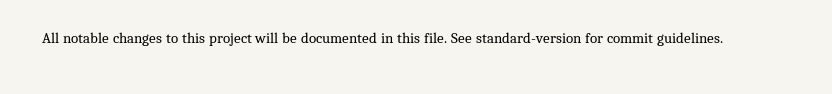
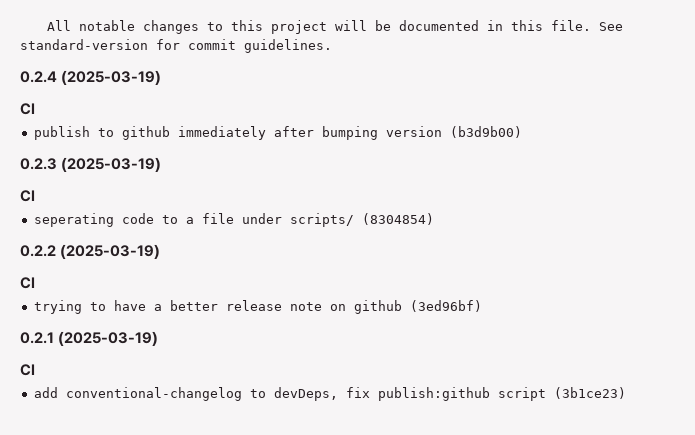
+ 0.2.4 (2025-03-19)
+ CI
+ publish to github immediately after bumping version (b3d9b00)
+ 0.2.3 (2025-03-19)
+ CI
+ seperating code to a file under scripts/ (8304854)
+ 0.2.2 (2025-03-19)
+ CI
+ trying to have a better release note on github (3ed96bf)
+ 0.2.1 (2025-03-19)
+ CI
+ add conventional-changelog to devDeps, fix publish:github script (3b1ce23)

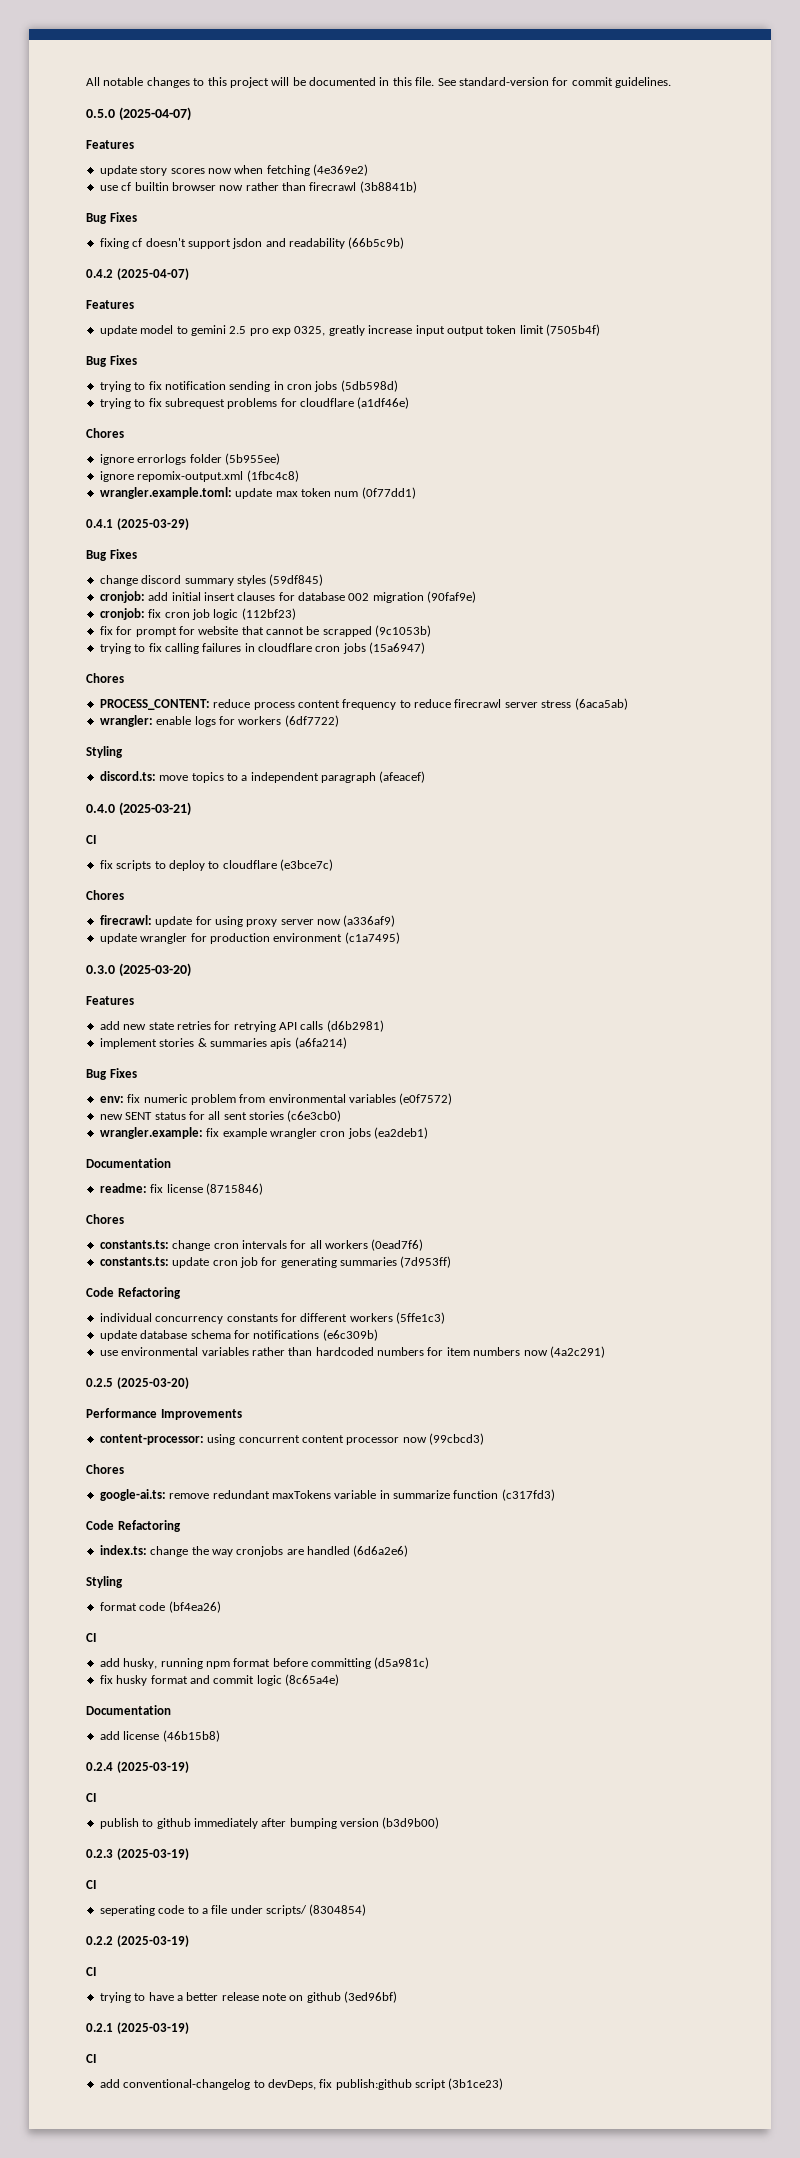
+ 0.5.0 (2025-04-07)
+ Features
+ update story scores now when fetching (4e369e2)
+ use cf builtin browser now rather than firecrawl (3b8841b)
+ Bug Fixes
+ fixing cf doesn't support jsdon and readability (66b5c9b)
+ 0.4.2 (2025-04-07)
+ Features
+ update model to gemini 2.5 pro exp 0325, greatly increase input output token limit (7505b4f)
+ Bug Fixes
+ trying to fix notification sending in cron jobs (5db598d)
+ trying to fix subrequest problems for cloudflare (a1df46e)
+ Chores
+ ignore errorlogs folder (5b955ee)
+ ignore repomix-output.xml (1fbc4c8)
+ wrangler.example.toml: update max token num (0f77dd1)
+ 0.4.1 (2025-03-29)
+ Bug Fixes
+ change discord summary styles (59df845)
+ cronjob: add initial insert clauses for database 002 migration (90faf9e)
+ cronjob: fix cron job logic (112bf23)
+ fix for prompt for website that cannot be scrapped (9c1053b)
+ trying to fix calling failures in cloudflare cron jobs (15a6947)
+ Chores
+ PROCESS_CONTENT: reduce process content frequency to reduce firecrawl server stress (6aca5ab)
+ wrangler: enable logs for workers (6df7722)
+ Styling
+ discord.ts: move topics to a independent paragraph (afeacef)
+ 0.4.0 (2025-03-21)
+ CI
+ fix scripts to deploy to cloudflare (e3bce7c)
+ Chores
+ firecrawl: update for using proxy server now (a336af9)
+ update wrangler for production environment (c1a7495)
+ 0.3.0 (2025-03-20)
+ Features
+ add new state retries for retrying API calls (d6b2981)
+ implement stories & summaries apis (a6fa214)
+ Bug Fixes
+ env: fix numeric problem from environmental variables (e0f7572)
+ new SENT status for all sent stories (c6e3cb0)
+ wrangler.example: fix example wrangler cron jobs (ea2deb1)
+ Documentation
+ readme: fix license (8715846)
+ Chores
+ constants.ts: change cron intervals for all workers (0ead7f6)
+ constants.ts: update cron job for generating summaries (7d953ff)
+ Code Refactoring
+ individual concurrency constants for different workers (5ffe1c3)
+ update database schema for notifications (e6c309b)
+ use environmental variables rather than hardcoded numbers for item numbers now (4a2c291)
+ 0.2.5 (2025-03-20)
+ Performance Improvements
+ content-processor: using concurrent content processor now (99cbcd3)
+ Chores
+ google-ai.ts: remove redundant maxTokens variable in summarize function (c317fd3)
+ Code Refactoring
+ index.ts: change the way cronjobs are handled (6d6a2e6)
+ Styling
+ format code (bf4ea26)
+ CI
+ add husky, running npm format before committing (d5a981c)
+ fix husky format and commit logic (8c65a4e)
+ Documentation
+ add license (46b15b8)

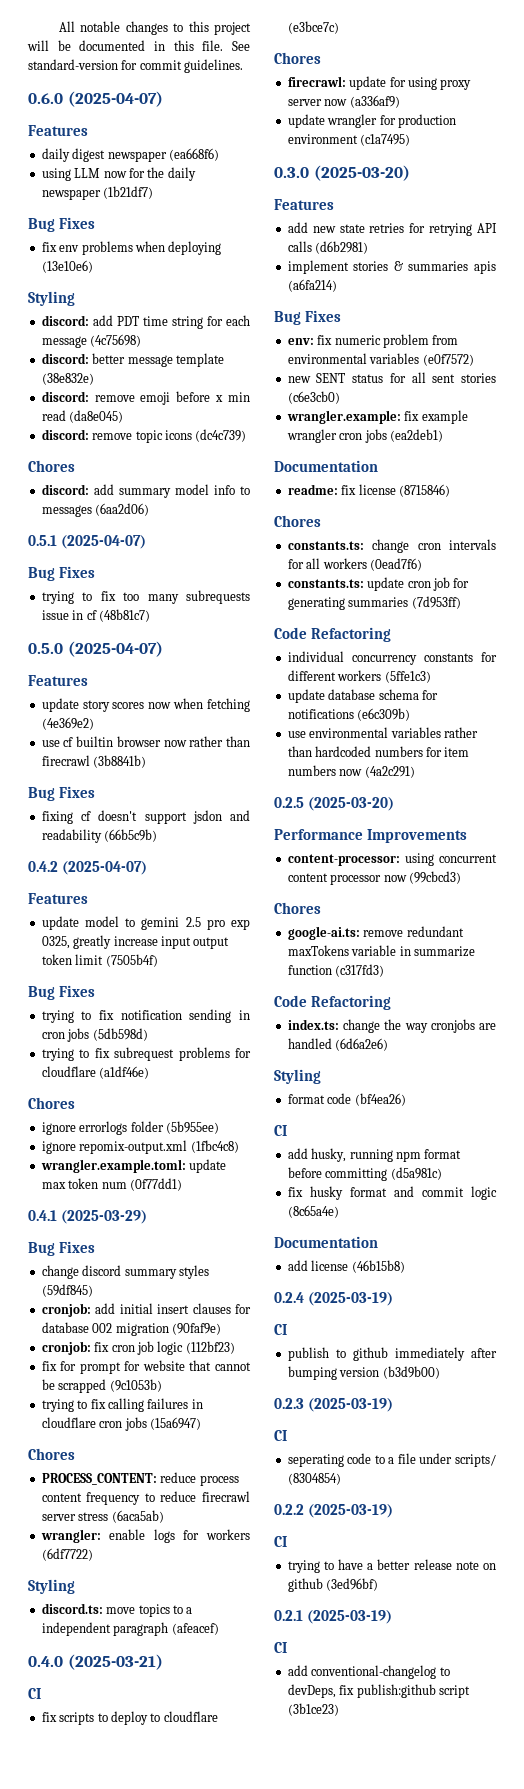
+ 0.6.0 (2025-04-07)
+ Features
+ daily digest newspaper (ea668f6)
+ using LLM now for the daily newspaper (1b21df7)
+ Bug Fixes
+ fix env problems when deploying (13e10e6)
+ Styling
+ discord: add PDT time string for each message (4c75698)
+ discord: better message template (38e832e)
+ discord: remove emoji before x min read (da8e045)
+ discord: remove topic icons (dc4c739)
+ Chores
+ discord: add summary model info to messages (6aa2d06)
+ 0.5.1 (2025-04-07)
+ Bug Fixes
+ trying to fix too many subrequests issue in cf (48b81c7)

